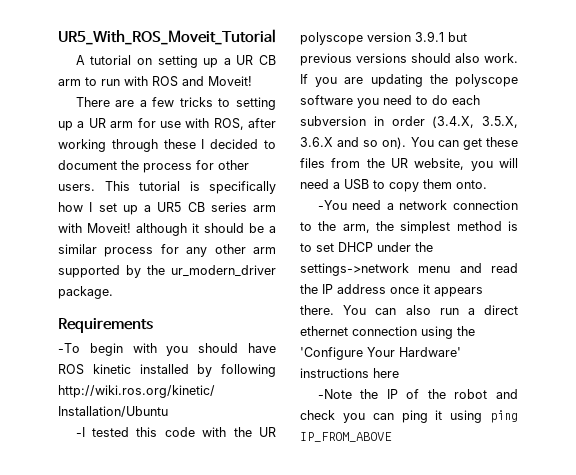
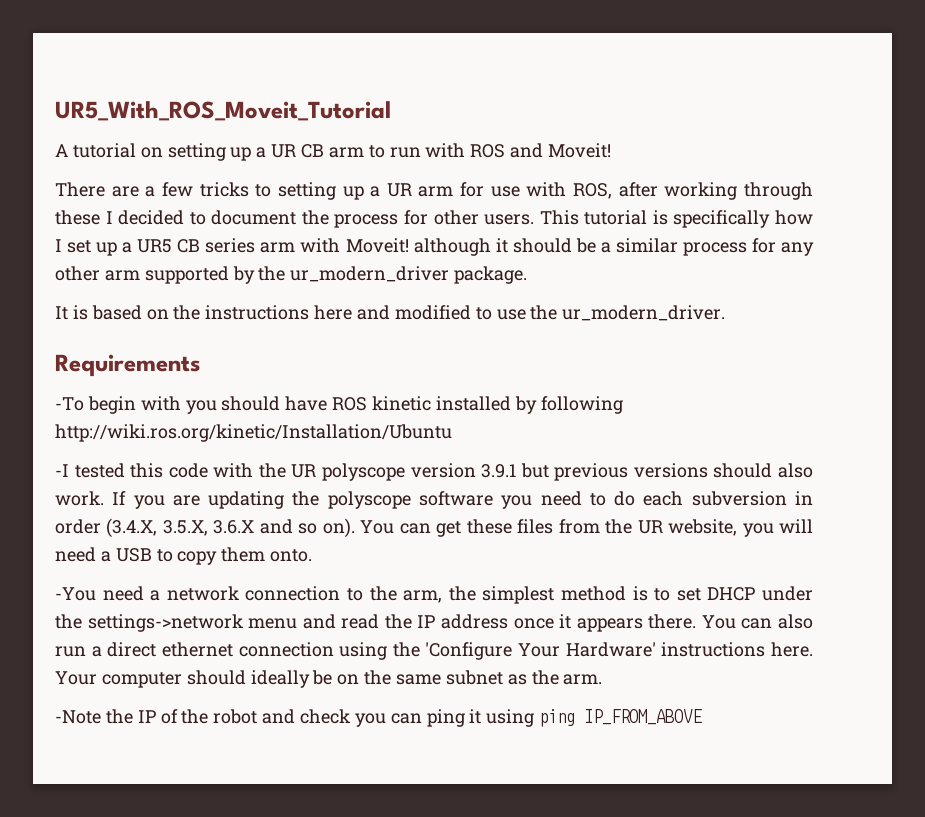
+ It is based on the instructions here and modified to use the ur_modern_driver.
- You can also run a direct ethernet connection using the 'Configure Your Hardware' instructions here
+ You can also run a direct ethernet connection using the 'Configure Your Hardware' instructions here. Your computer should ideally be on the same subnet as the arm.

